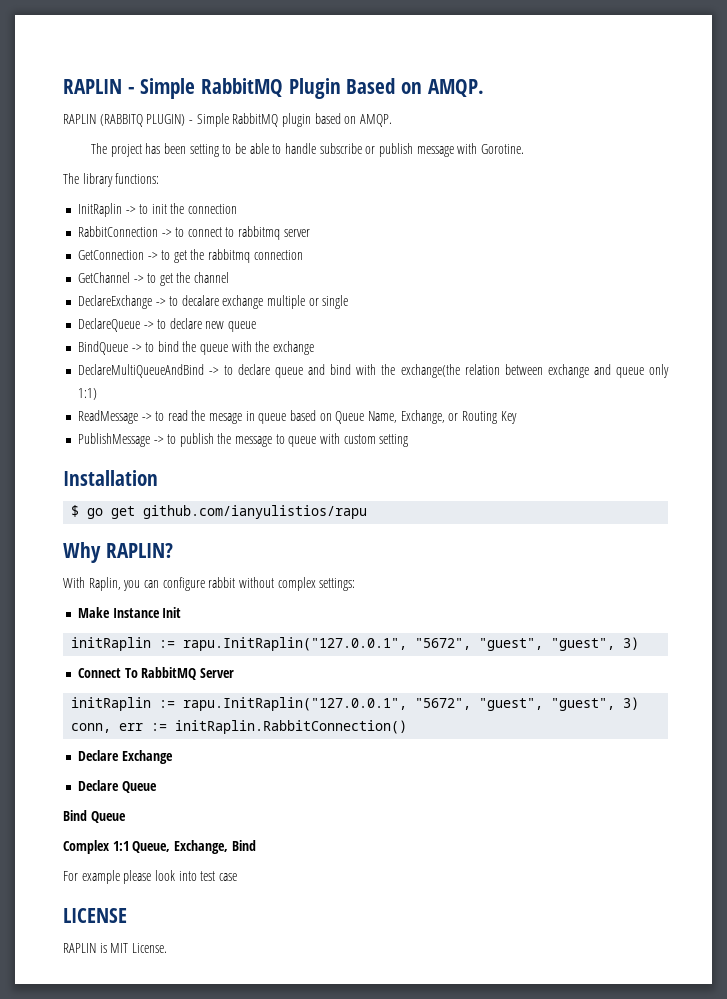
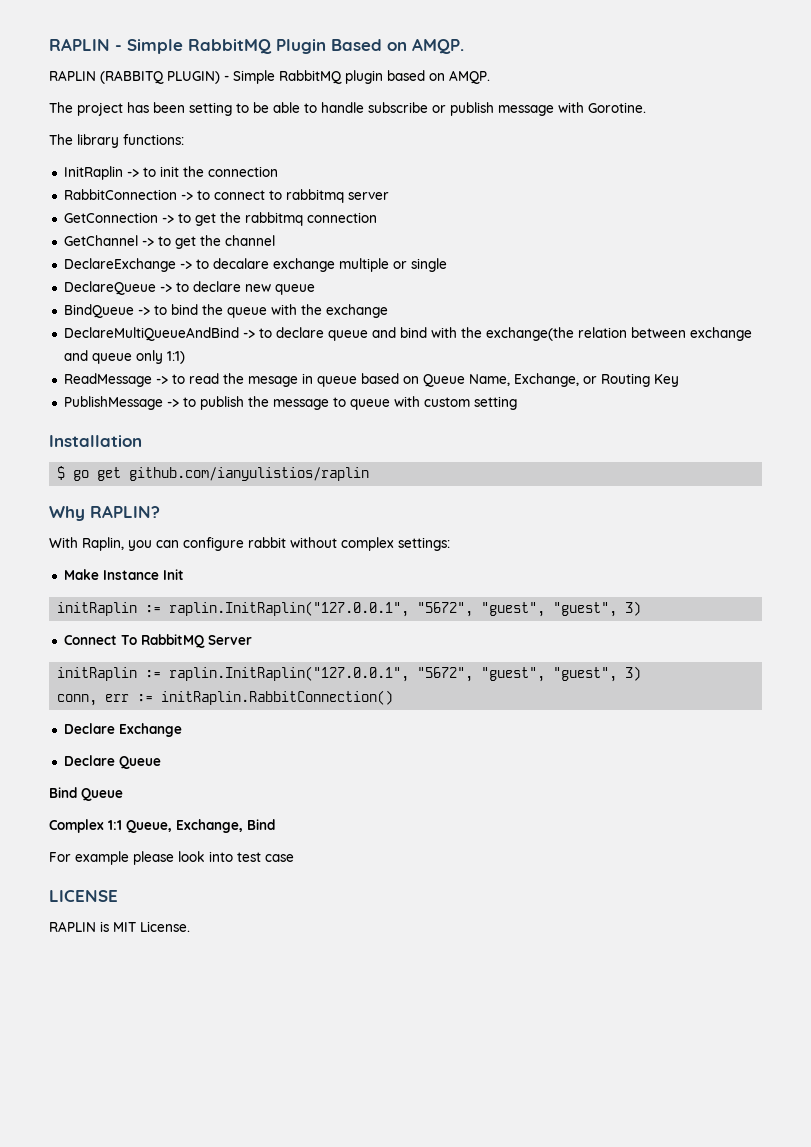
- $ go get github.com/ianyulistios/rapu
+ $ go get github.com/ianyulistios/raplin
  Make Instance Init
- initRaplin := rapu.InitRaplin("127.0.0.1", "5672", "guest", "guest", 3)
+ initRaplin := raplin.InitRaplin("127.0.0.1", "5672", "guest", "guest", 3)
  Connect To RabbitMQ Server
- initRaplin := rapu.InitRaplin("127.0.0.1", "5672", "guest", "guest", 3)
+ initRaplin := raplin.InitRaplin("127.0.0.1", "5672", "guest", "guest", 3)

